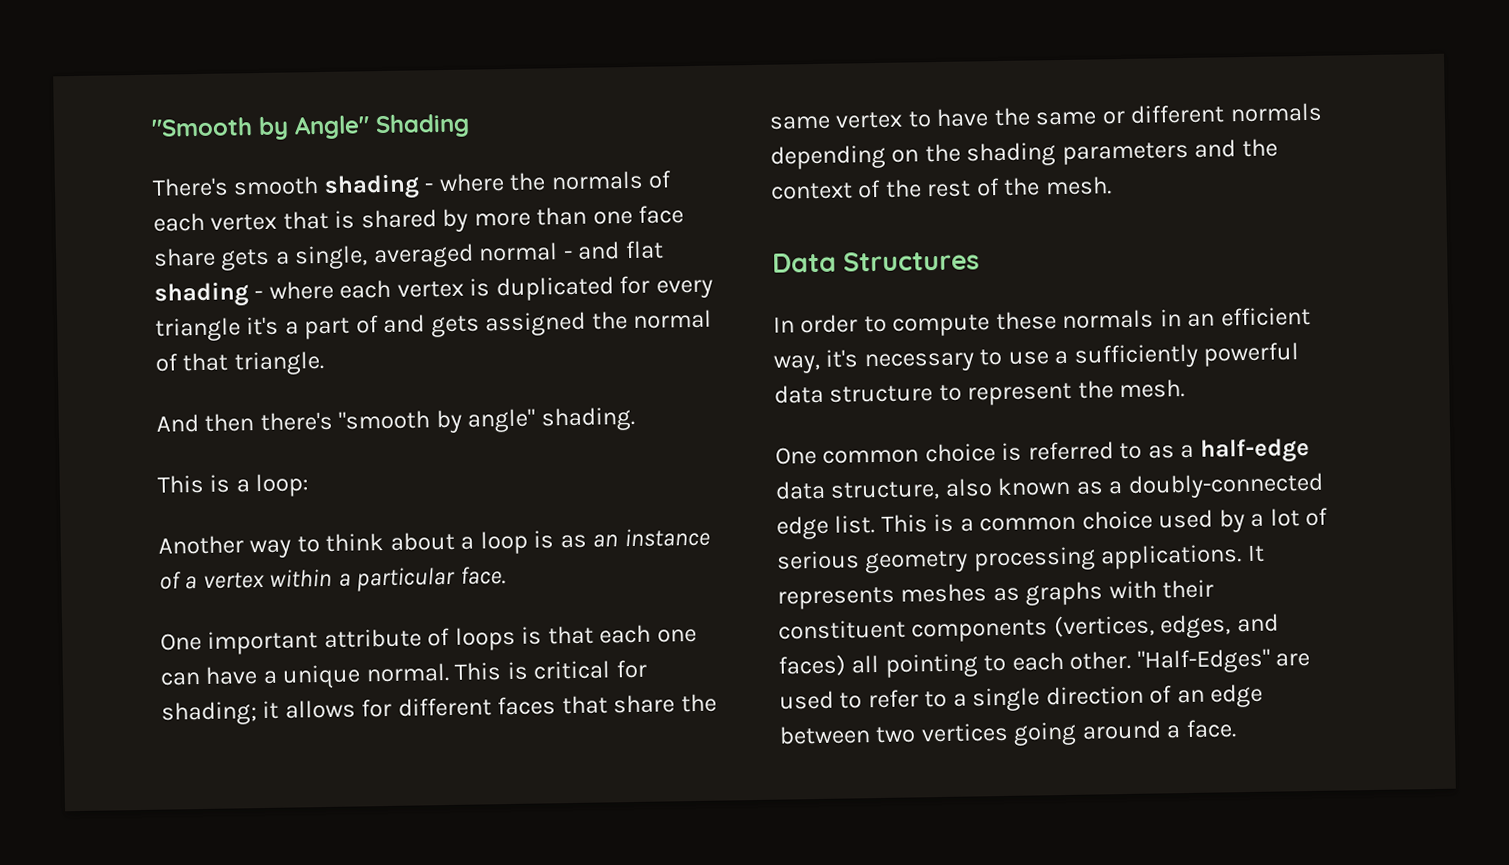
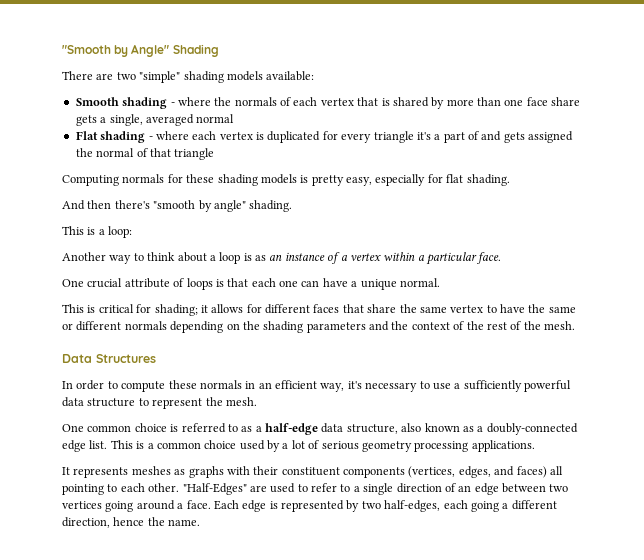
- There's smooth shading - where the normals of each vertex that is shared by more than one face share gets a single, averaged normal - and flat shading - where each vertex is duplicated for every triangle it's a part of and gets assigned the normal of that triangle.
+ There are two "simple" shading models available:
+ Smooth shading - where the normals of each vertex that is shared by more than one face share gets a single, averaged normal
+ Flat shading - where each vertex is duplicated for every triangle it's a part of and gets assigned the normal of that triangle
+ Computing normals for these shading models is pretty easy, especially for flat shading.
- One important attribute of loops is that each one can have a unique normal. This is critical for shading; it allows for different faces that share the same vertex to have the same or different normals depending on the shading parameters and the context of the rest of the mesh.
+ One crucial attribute of loops is that each one can have a unique normal.
+ This is critical for shading; it allows for different faces that share the same vertex to have the same or different normals depending on the shading parameters and the context of the rest of the mesh.
- This is a common choice used by a lot of serious geometry processing applications. It represents meshes as graphs with their constituent components (vertices, edges, and faces) all pointing to each other.
+ This is a common choice used by a lot of serious geometry processing applications.
+ It represents meshes as graphs with their constituent components (vertices, edges, and faces) all pointing to each other.
+ Each edge is represented by two half-edges, each going a different direction, hence the name.

